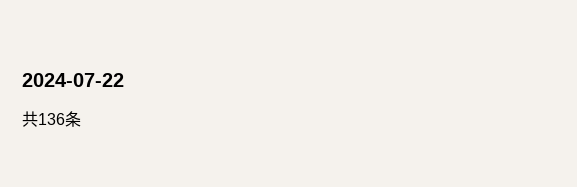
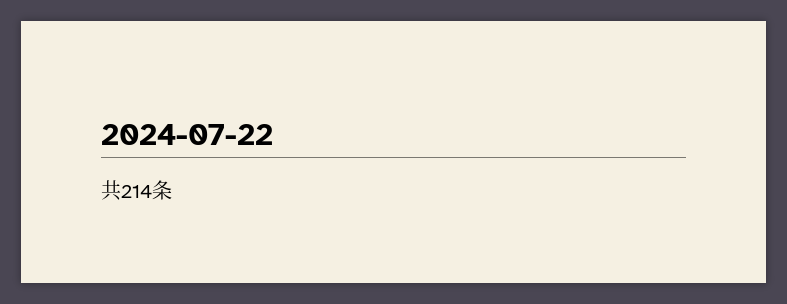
- 共136条
+ 共214条

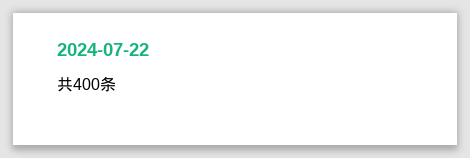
- 共214条
+ 共400条

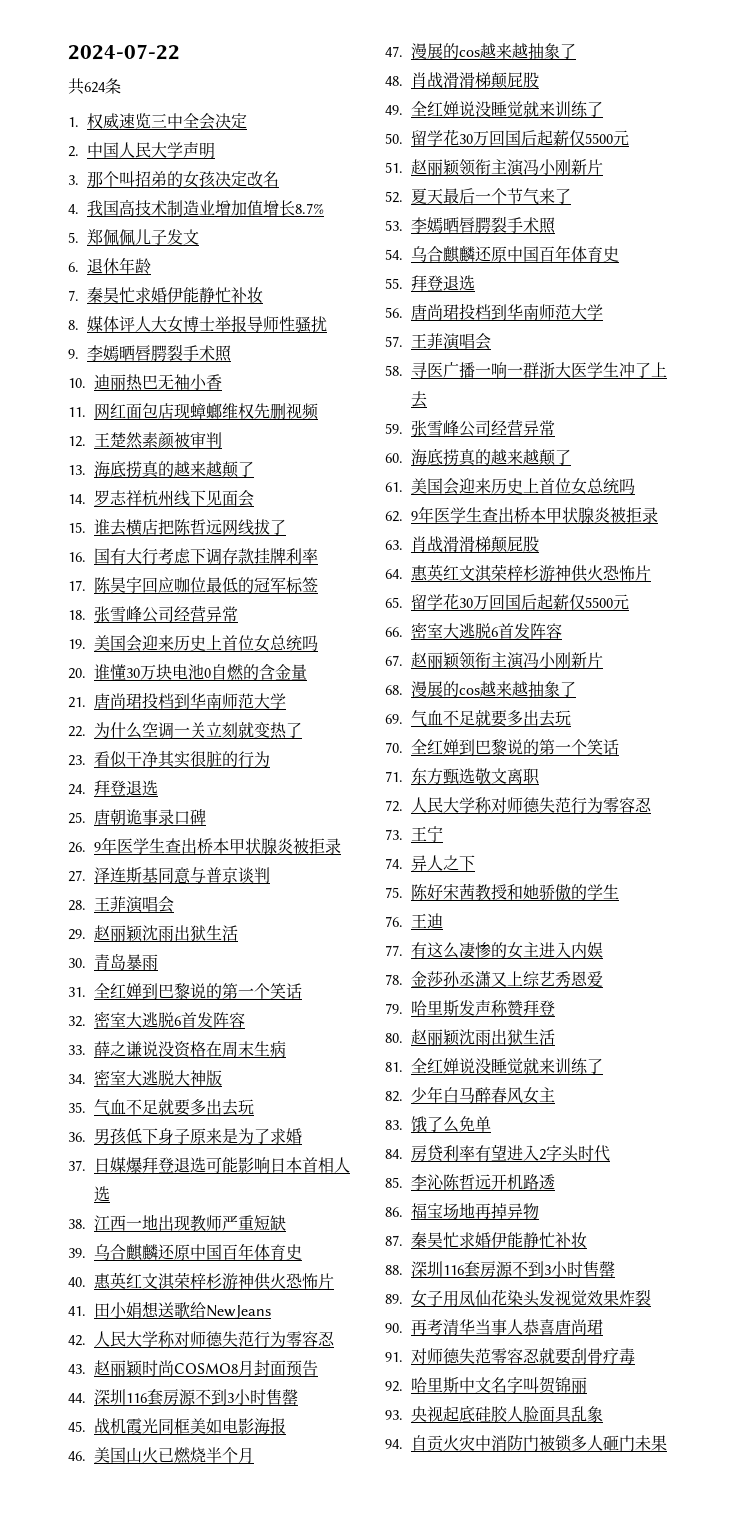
- 共400条
+ 共624条
+ 1.权威速览三中全会决定
+ 2.中国人民大学声明
+ 3.那个叫招弟的女孩决定改名
+ 4.我国高技术制造业增加值增长8.7%
+ 5.郑佩佩儿子发文
+ 6.退休年龄
+ 7.秦昊忙求婚伊能静忙补妆
+ 8.媒体评人大女博士举报导师性骚扰
+ 9.李嫣晒唇腭裂手术照
+ 10.迪丽热巴无袖小香
+ 11.网红面包店现蟑螂维权先删视频
+ 12.王楚然素颜被审判
+ 13.海底捞真的越来越颠了
+ 14.罗志祥杭州线下见面会
+ 15.谁去横店把陈哲远网线拔了
+ 16.国有大行考虑下调存款挂牌利率
+ 17.陈昊宇回应咖位最低的冠军标签
+ 18.张雪峰公司经营异常
+ 19.美国会迎来历史上首位女总统吗
+ 20.谁懂30万块电池0自燃的含金量
+ 21.唐尚珺投档到华南师范大学
+ 22.为什么空调一关立刻就变热了
+ 23.看似干净其实很脏的行为
+ 24.拜登退选
+ 25.唐朝诡事录口碑
+ 26. 9年医学生查出桥本甲状腺炎被拒录
+ 27.泽连斯基同意与普京谈判
+ 28.王菲演唱会
+ 29.赵丽颖沈雨出狱生活
+ 30.青岛暴雨
+ 31.全红婵到巴黎说的第一个笑话
+ 32.密室大逃脱6首发阵容
+ 33.薛之谦说没资格在周末生病
+ 34.密室大逃脱大神版
+ 35.气血不足就要多出去玩
+ 36.男孩低下身子原来是为了求婚
+ 37.日媒爆拜登退选可能影响日本首相人选
+ 38.江西一地出现教师严重短缺
+ 39.乌合麒麟还原中国百年体育史
+ 40.惠英红文淇荣梓杉游神供火恐怖片
+ 41.田小娟想送歌给NewJeans
+ 42.人民大学称对师德失范行为零容忍
+ 43.赵丽颖时尚COSMO8月封面预告
+ 44.深圳116套房源不到3小时售罄
+ 45.战机霞光同框美如电影海报
+ 46.美国山火已燃烧半个月
+ 47.漫展的cos越来越抽象了
+ 48.肖战滑滑梯颠屁股
+ 49.全红婵说没睡觉就来训练了
+ 50.留学花30万回国后起薪仅5500元
+ 51.赵丽颖领衔主演冯小刚新片
+ 52.夏天最后一个节气来了
+ 53.李嫣晒唇腭裂手术照
+ 54.乌合麒麟还原中国百年体育史
+ 55.拜登退选
+ 56.唐尚珺投档到华南师范大学
+ 57.王菲演唱会
+ 58.寻医广播一响一群浙大医学生冲了上去
+ 59.张雪峰公司经营异常
+ 60.海底捞真的越来越颠了
+ 61.美国会迎来历史上首位女总统吗
+ 62. 9年医学生查出桥本甲状腺炎被拒录
+ 63.肖战滑滑梯颠屁股
+ 64.惠英红文淇荣梓杉游神供火恐怖片
+ 65.留学花30万回国后起薪仅5500元
+ 66.密室大逃脱6首发阵容
+ 67.赵丽颖领衔主演冯小刚新片
+ 68.漫展的cos越来越抽象了
+ 69.气血不足就要多出去玩
+ 70.全红婵到巴黎说的第一个笑话
+ 71.东方甄选敬文离职
+ 72.人民大学称对师德失范行为零容忍
+ 73.王宁
+ 74.异人之下
+ 75.陈好宋茜教授和她骄傲的学生
+ 76.王迪
+ 77.有这么凄惨的女主进入内娱
+ 78.金莎孙丞潇又上综艺秀恩爱
+ 79.哈里斯发声称赞拜登
+ 80.赵丽颖沈雨出狱生活
+ 81.全红婵说没睡觉就来训练了
+ 82.少年白马醉春风女主
+ 83.饿了么免单
+ 84.房贷利率有望进入2字头时代
+ 85.李沁陈哲远开机路透
+ 86.福宝场地再掉异物
+ 87.秦昊忙求婚伊能静忙补妆
+ 88.深圳116套房源不到3小时售罄
+ 89.女子用凤仙花染头发视觉效果炸裂
+ 90.再考清华当事人恭喜唐尚珺
+ 91.对师德失范零容忍就要刮骨疗毒
+ 92.哈里斯中文名字叫贺锦丽
+ 93.央视起底硅胶人脸面具乱象
+ 94.自贡火灾中消防门被锁多人砸门未果

